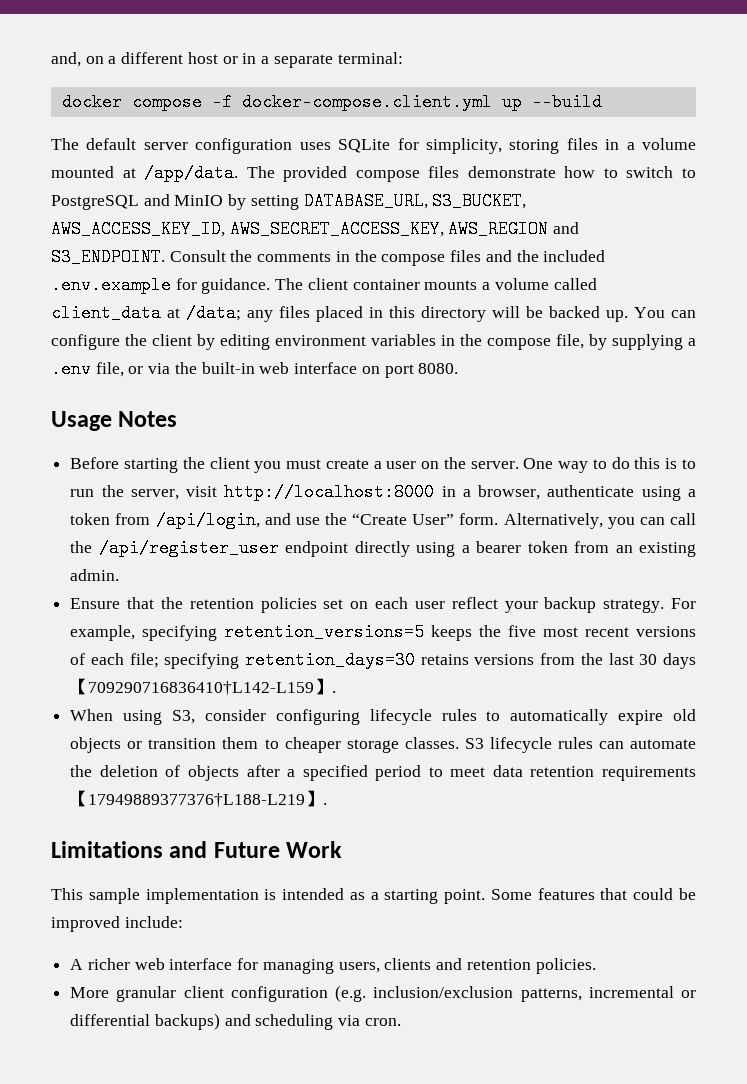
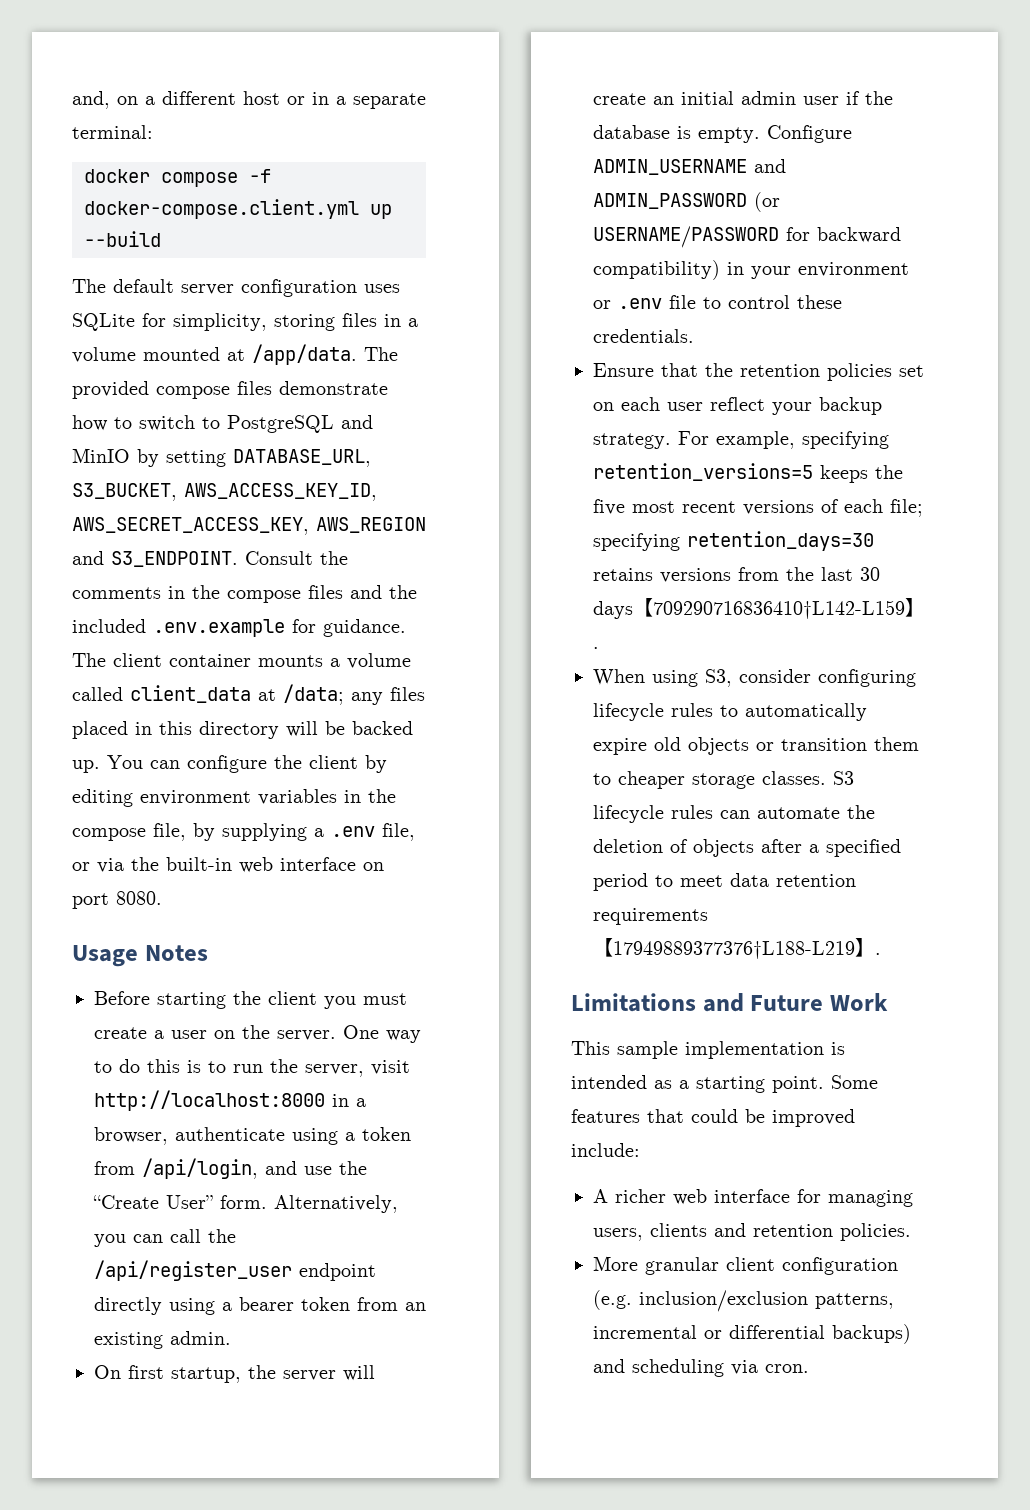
+ On first startup, the server will create an initial admin user if the database is empty. Configure ADMIN_USERNAME and ADMIN_PASSWORD (or USERNAME/PASSWORD for backward compatibility) in your environment or .env file to control these credentials.

